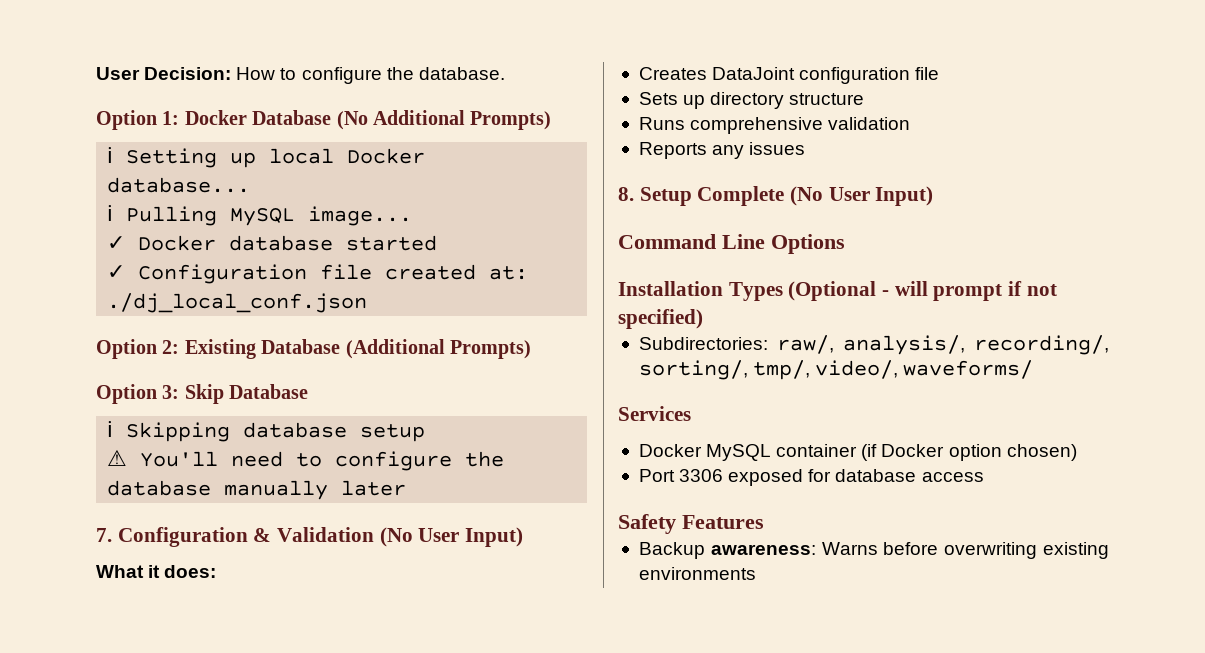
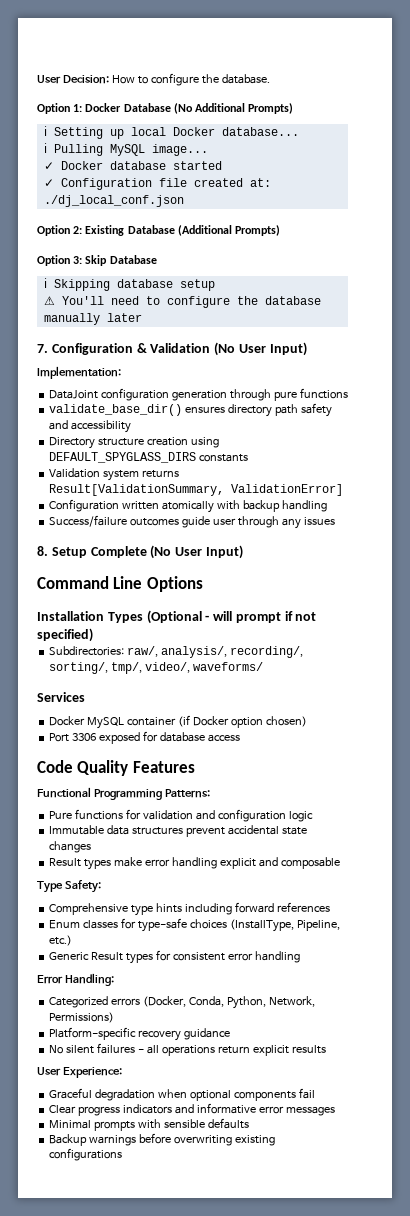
- What it does:
- Creates DataJoint configuration file
- Sets up directory structure
- Runs comprehensive validation
- Reports any issues
+ Implementation:
+ DataJoint configuration generation through pure functions
+ validate_base_dir() ensures directory path safety and accessibility
+ Directory structure creation using DEFAULT_SPYGLASS_DIRS constants
+ Validation system returns Result[ValidationSummary, ValidationError]
+ Configuration written atomically with backup handling
+ Success/failure outcomes guide user through any issues
- Safety Features
+ Code Quality Features
+ Functional Programming Patterns:
+ Pure functions for validation and configuration logic
+ Immutable data structures prevent accidental state changes
+ Result types make error handling explicit and composable
+ Type Safety:
+ Comprehensive type hints including forward references
+ Enum classes for type-safe choices (InstallType, Pipeline, etc.)
+ Generic Result types for consistent error handling
+ Error Handling:
+ Categorized errors (Docker, Conda, Python, Network, Permissions)
+ Platform-specific recovery guidance
+ No silent failures - all operations return explicit results
+ User Experience:
+ Graceful degradation when optional components fail
+ Clear progress indicators and informative error messages
+ Minimal prompts with sensible defaults
- Backup awareness: Warns before overwriting existing environments
+ Backup warnings before overwriting existing configurations

